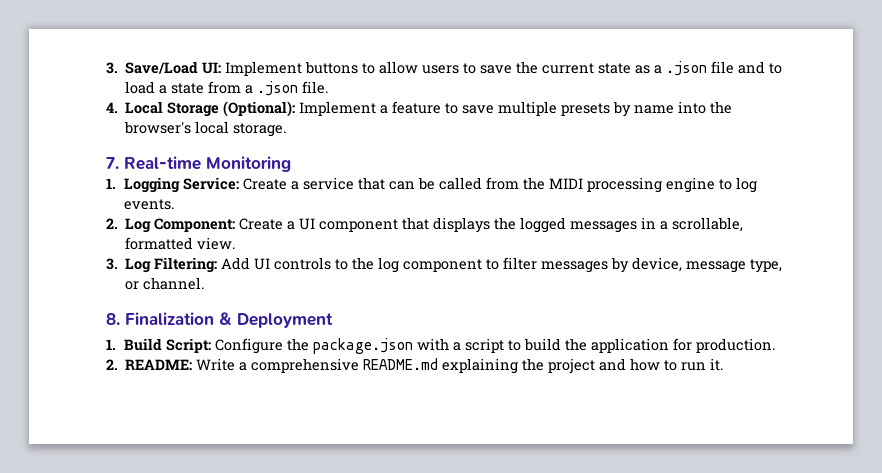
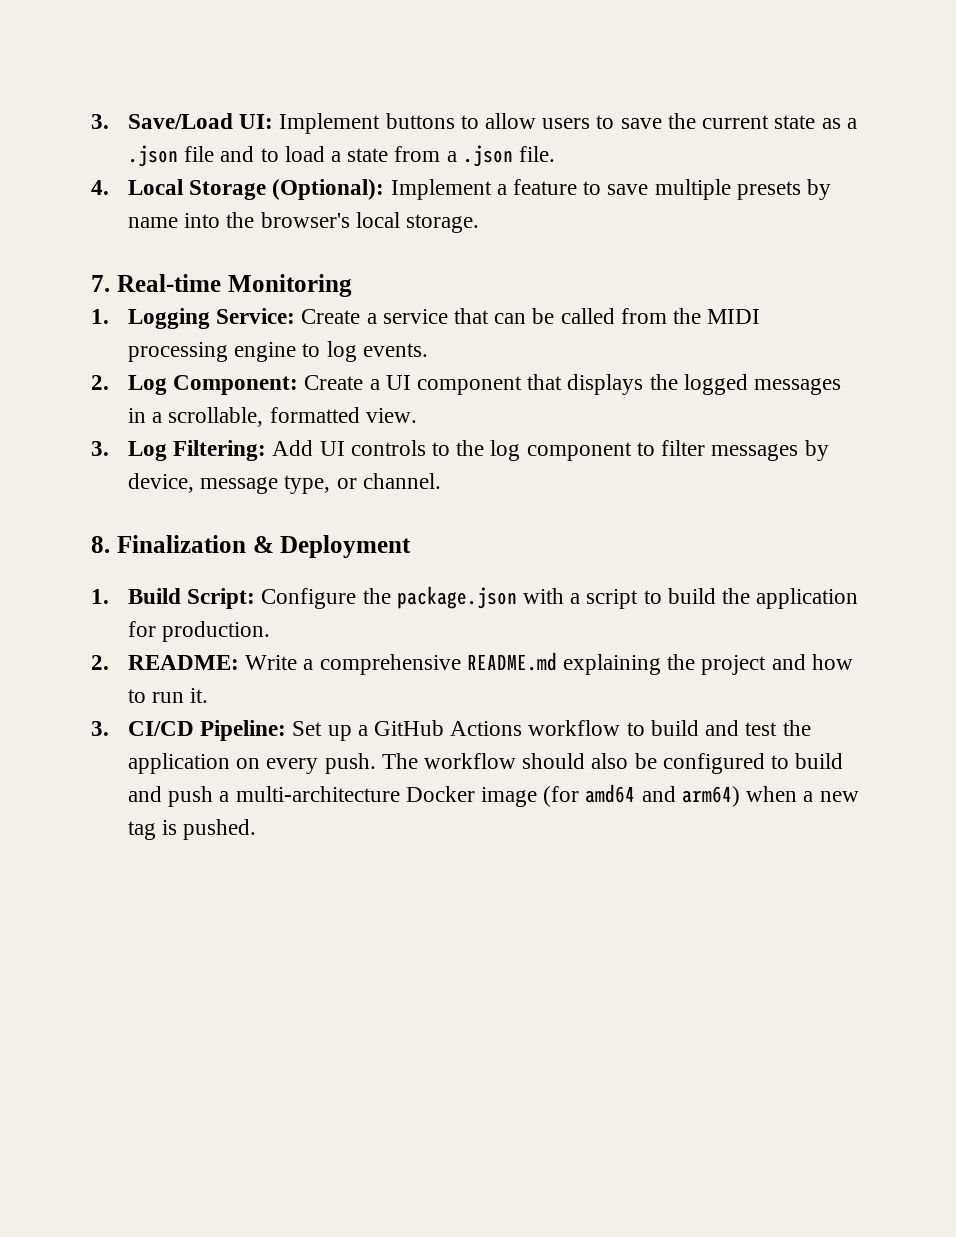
+ 3. CI/CD Pipeline: Set up a GitHub Actions workflow to build and test the application on every push. The workflow should also be configured to build and push a multi-architecture Docker image (for amd64 and arm64) when a new tag is pushed.

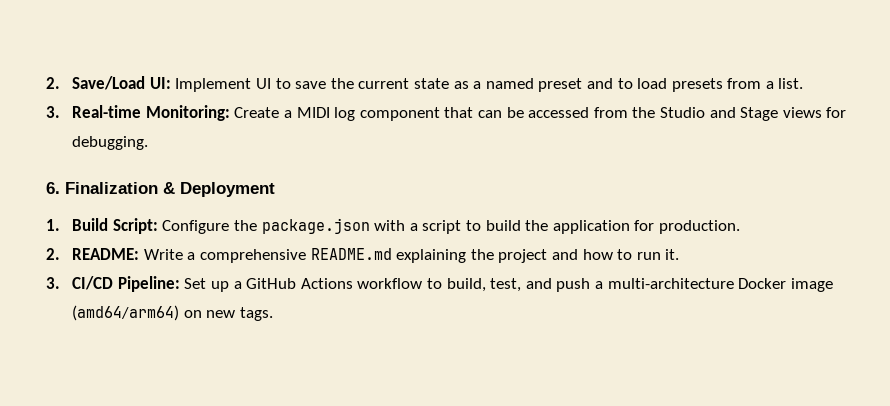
- 3. Save/Load UI: Implement buttons to allow users to save the current state as a .json file and to load a state from a .json file.
- 4. Local Storage (Optional): Implement a feature to save multiple presets by name into the browser's local storage.
- 7. Real-time Monitoring
- 1. Logging Service: Create a service that can be called from the MIDI processing engine to log events.
- 2. Log Component: Create a UI component that displays the logged messages in a scrollable, formatted view.
- 3. Log Filtering: Add UI controls to the log component to filter messages by device, message type, or channel.
- 8. Finalization & Deployment
+ 2. Save/Load UI: Implement UI to save the current state as a named preset and to load presets from a list.
+ 3. Real-time Monitoring: Create a MIDI log component that can be accessed from the Studio and Stage views for debugging.
+ 6. Finalization & Deployment
- 3. CI/CD Pipeline: Set up a GitHub Actions workflow to build and test the application on every push. The workflow should also be configured to build and push a multi-architecture Docker image (for amd64 and arm64) when a new tag is pushed.
+ 3. CI/CD Pipeline: Set up a GitHub Actions workflow to build, test, and push a multi-architecture Docker image (amd64/arm64) on new tags.

